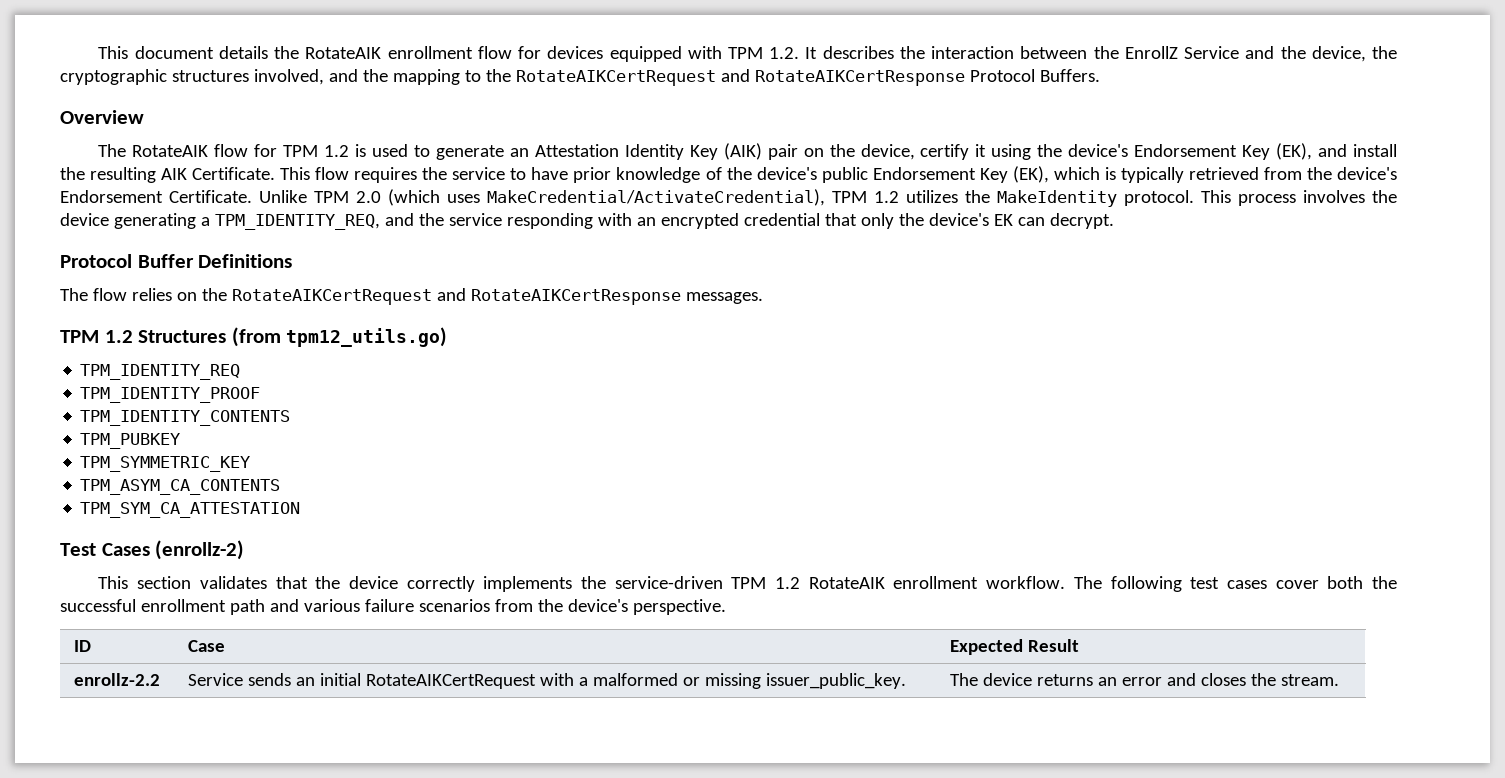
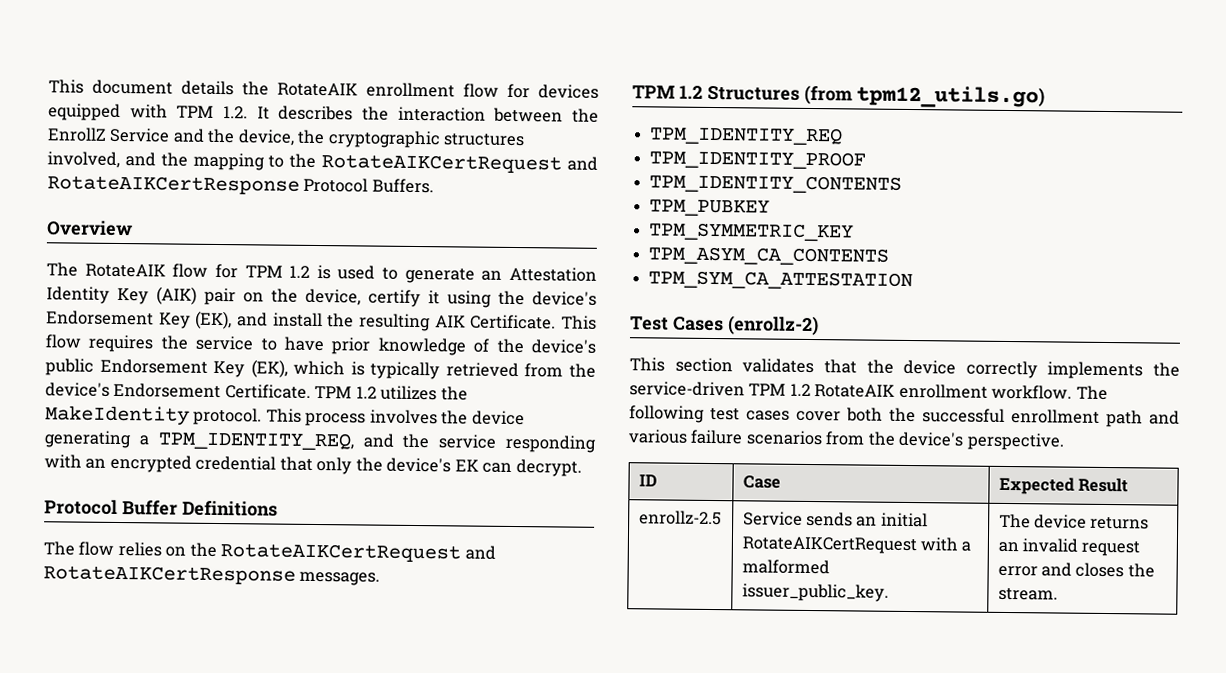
- Unlike TPM 2.0 (which uses MakeCredential/ActivateCredential), TPM 1.2 utilizes the MakeIdentity protocol.
+ TPM 1.2 utilizes the MakeIdentity protocol.
- enrollz-2.2 | Service sends an initial RotateAIKCertRequest with a malformed or missing issuer_public_key. | The device returns an error and closes the stream.
+ enrollz-2.5 | Service sends an initial RotateAIKCertRequest with a malformed issuer_public_key. | The device returns an invalid request error and closes the stream.

